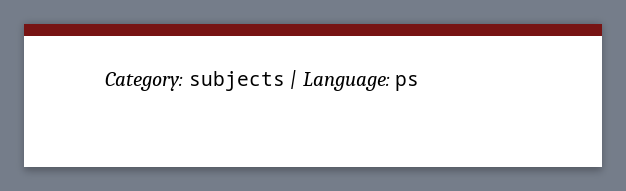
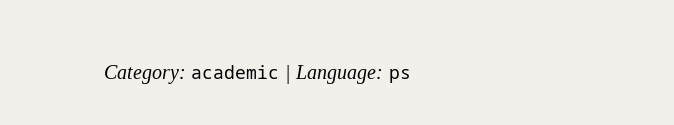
- Category: subjects | Language: ps
+ Category: academic | Language: ps

